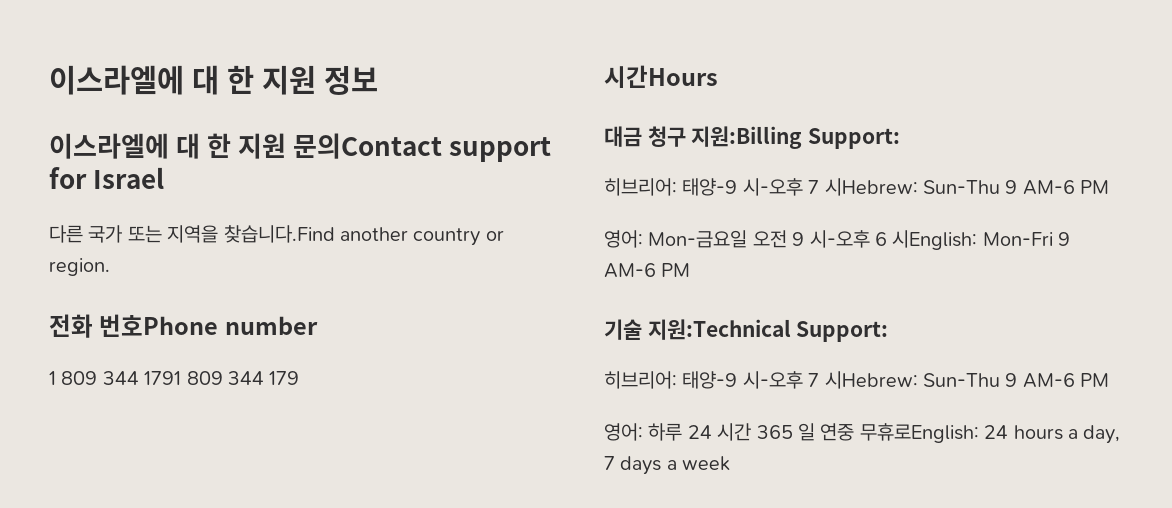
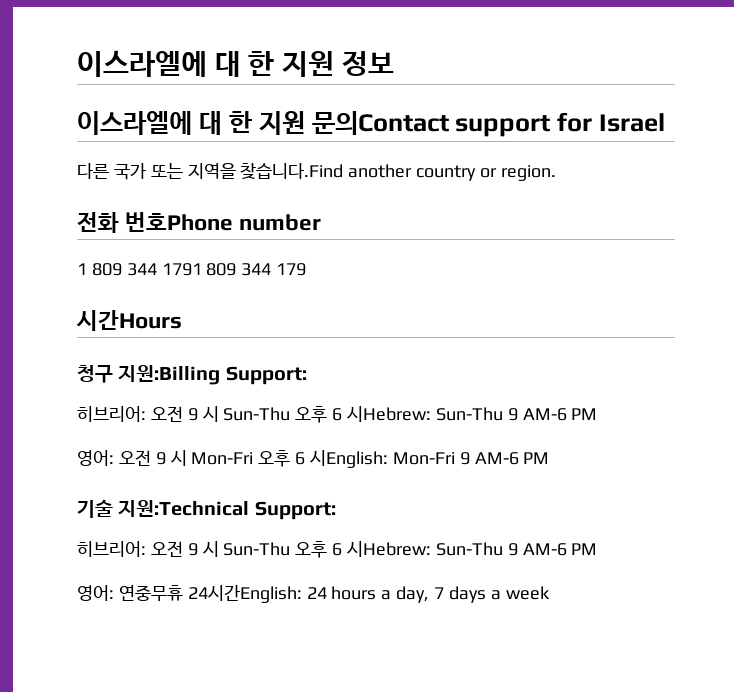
- 대금 청구 지원:Billing Support:
- 히브리어: 태양-9 시-오후 7 시Hebrew: Sun-Thu 9 AM-6 PM
- 영어: Mon-금요일 오전 9 시-오후 6 시English: Mon-Fri 9 AM-6 PM
+ 청구 지원:Billing Support:
+ 히브리어: 오전 9 시 Sun-Thu 오후 6 시Hebrew: Sun-Thu 9 AM-6 PM
+ 영어: 오전 9 시 Mon-Fri 오후 6 시English: Mon-Fri 9 AM-6 PM
  기술 지원:Technical Support:
- 히브리어: 태양-9 시-오후 7 시Hebrew: Sun-Thu 9 AM-6 PM
- 영어: 하루 24 시간 365 일 연중 무휴로English: 24 hours a day, 7 days a week
+ 히브리어: 오전 9 시 Sun-Thu 오후 6 시Hebrew: Sun-Thu 9 AM-6 PM
+ 영어: 연중무휴 24시간English: 24 hours a day, 7 days a week

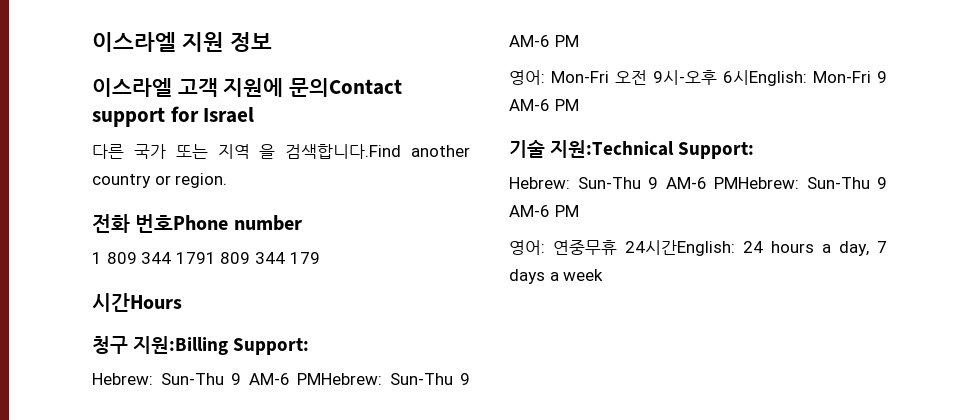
- 이스라엘에 대 한 지원 정보
+ 이스라엘 지원 정보
- 이스라엘에 대 한 지원 문의Contact support for Israel
+ 이스라엘 고객 지원에 문의Contact support for Israel
- 다른 국가 또는 지역을 찾습니다.Find another country or region.
+ 다른 국가 또는 지역 을 검색합니다.Find another country or region.
  청구 지원:Billing Support:
- 히브리어: 오전 9 시 Sun-Thu 오후 6 시Hebrew: Sun-Thu 9 AM-6 PM
- 영어: 오전 9 시 Mon-Fri 오후 6 시English: Mon-Fri 9 AM-6 PM
+ Hebrew: Sun-Thu 9 AM-6 PMHebrew: Sun-Thu 9 AM-6 PM
+ 영어: Mon-Fri 오전 9시-오후 6시English: Mon-Fri 9 AM-6 PM
  기술 지원:Technical Support:
- 히브리어: 오전 9 시 Sun-Thu 오후 6 시Hebrew: Sun-Thu 9 AM-6 PM
+ Hebrew: Sun-Thu 9 AM-6 PMHebrew: Sun-Thu 9 AM-6 PM

